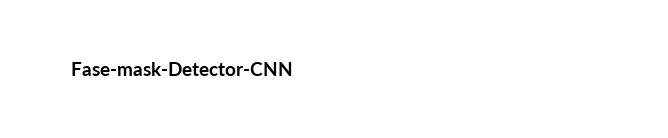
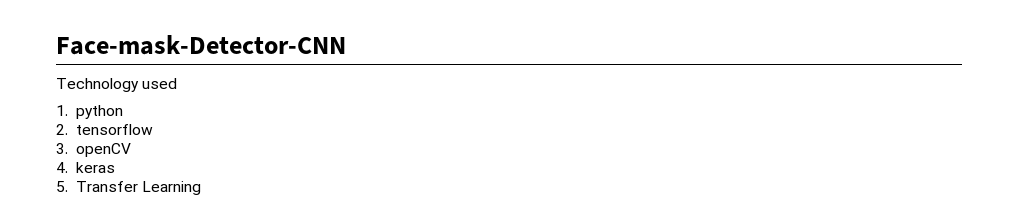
- Fase-mask-Detector-CNN
+ Face-mask-Detector-CNN
+ Technology used
+ 1. python
+ 2. tensorflow
+ 3. openCV
+ 4. keras
+ 5. Transfer Learning

